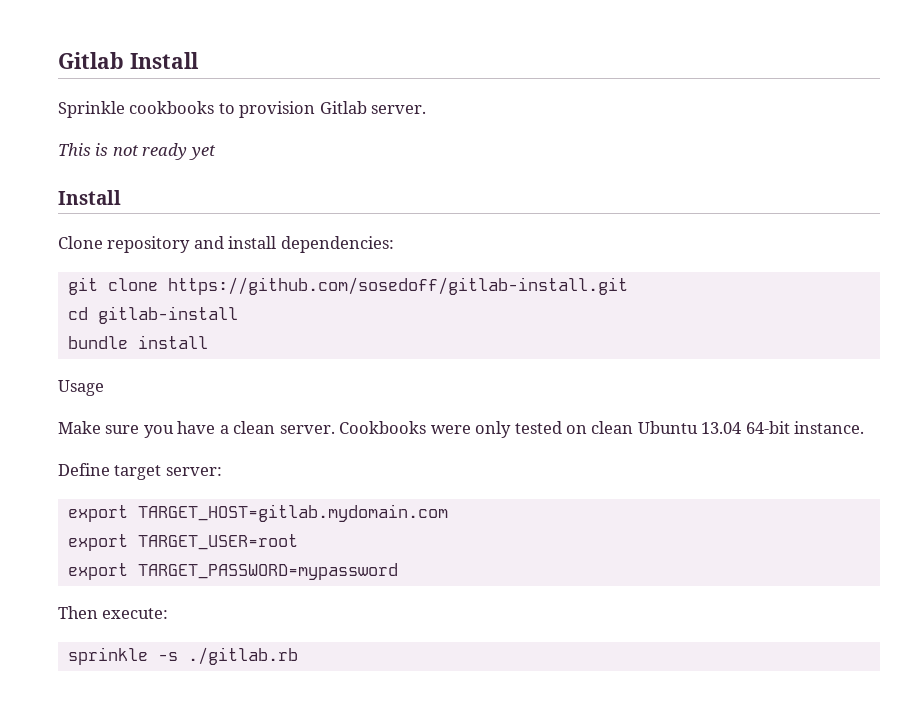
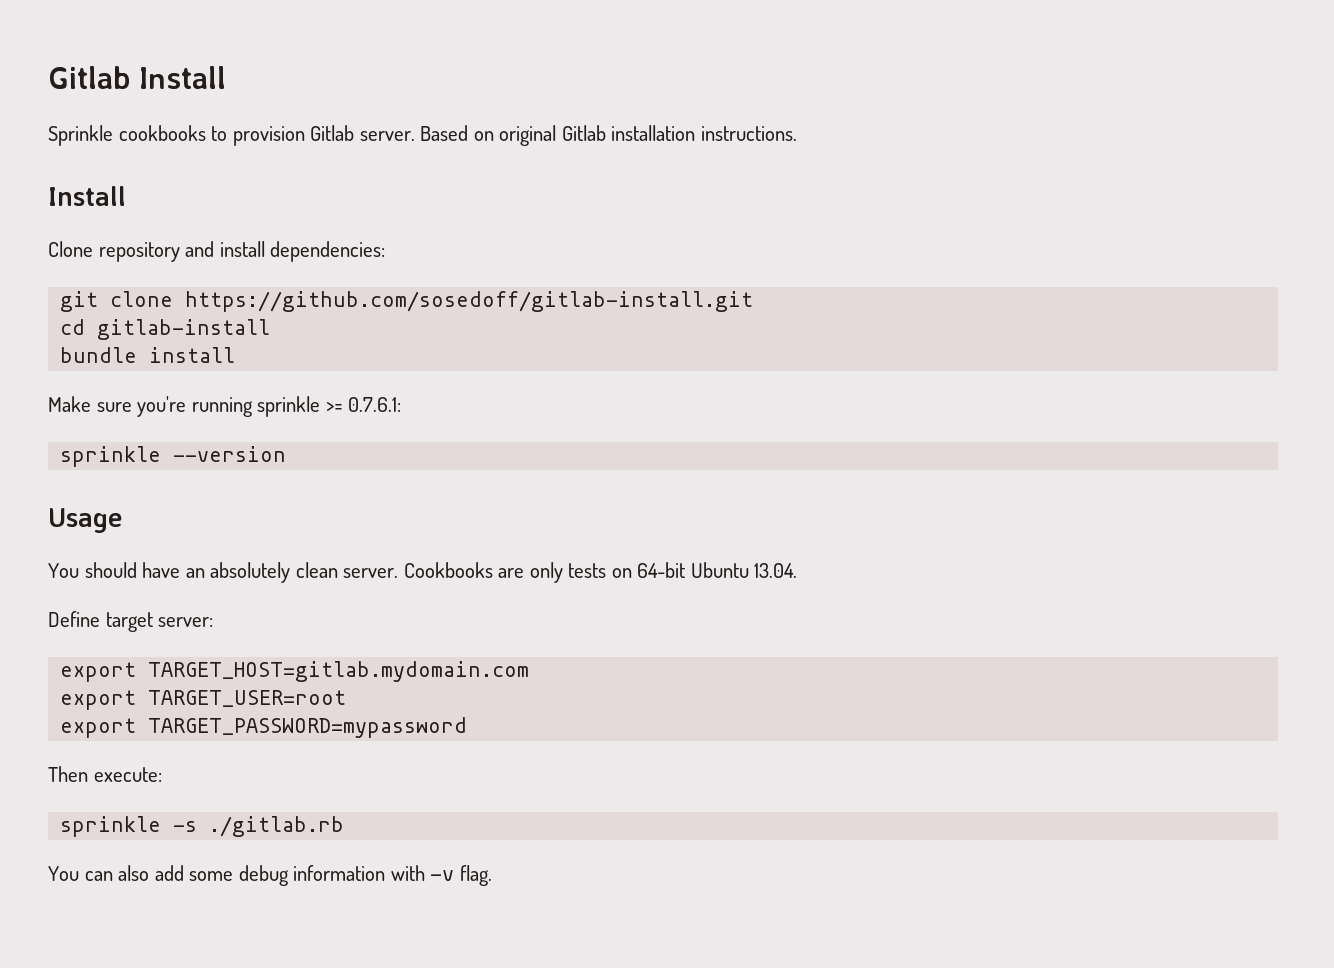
- Sprinkle cookbooks to provision Gitlab server.
- This is not ready yet
+ Sprinkle cookbooks to provision Gitlab server. Based on original Gitlab installation instructions.
+ Make sure you're running sprinkle >= 0.7.6.1:
+ sprinkle --version
  Usage
- Make sure you have a clean server. Cookbooks were only tested on clean Ubuntu 13.04 64-bit instance.
+ You should have an absolutely clean server. Cookbooks are only tests on 64-bit Ubuntu 13.04.
+ You can also add some debug information with -v flag.

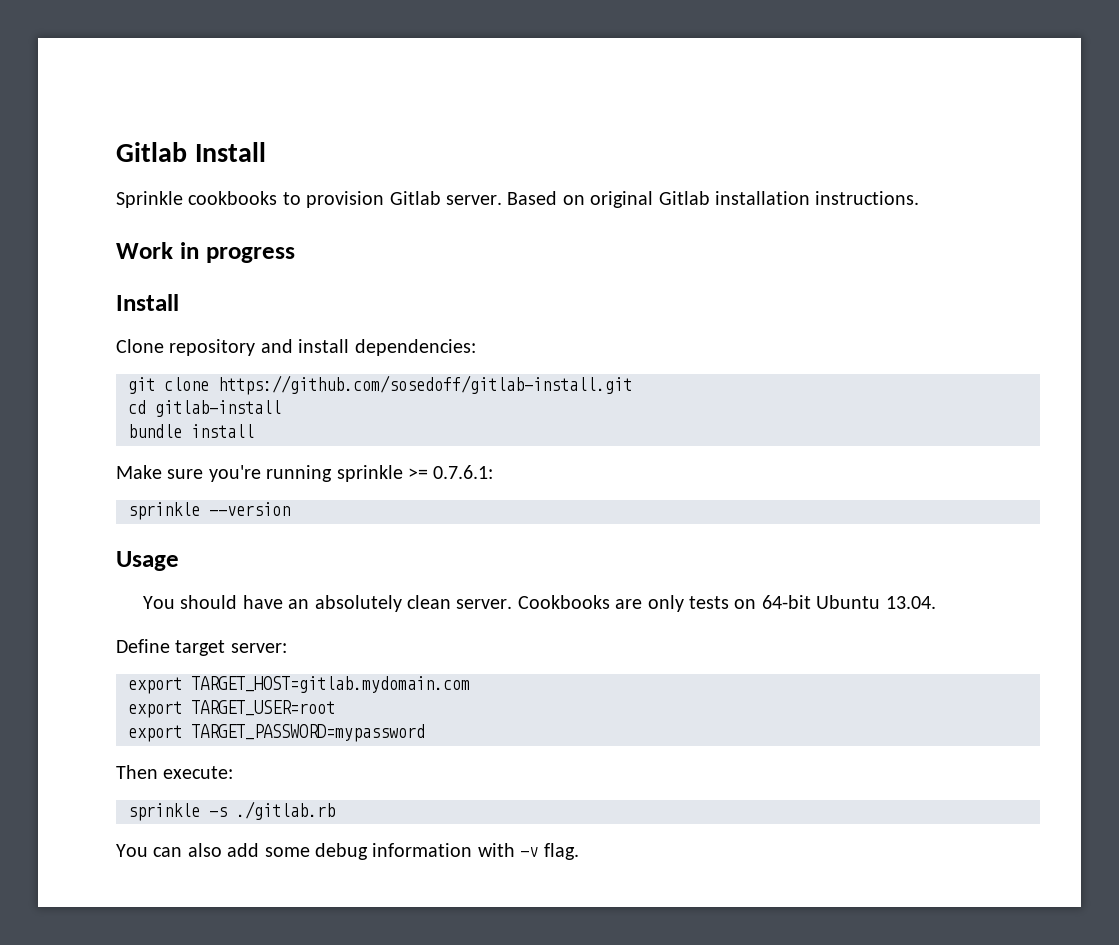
+ Work in progress

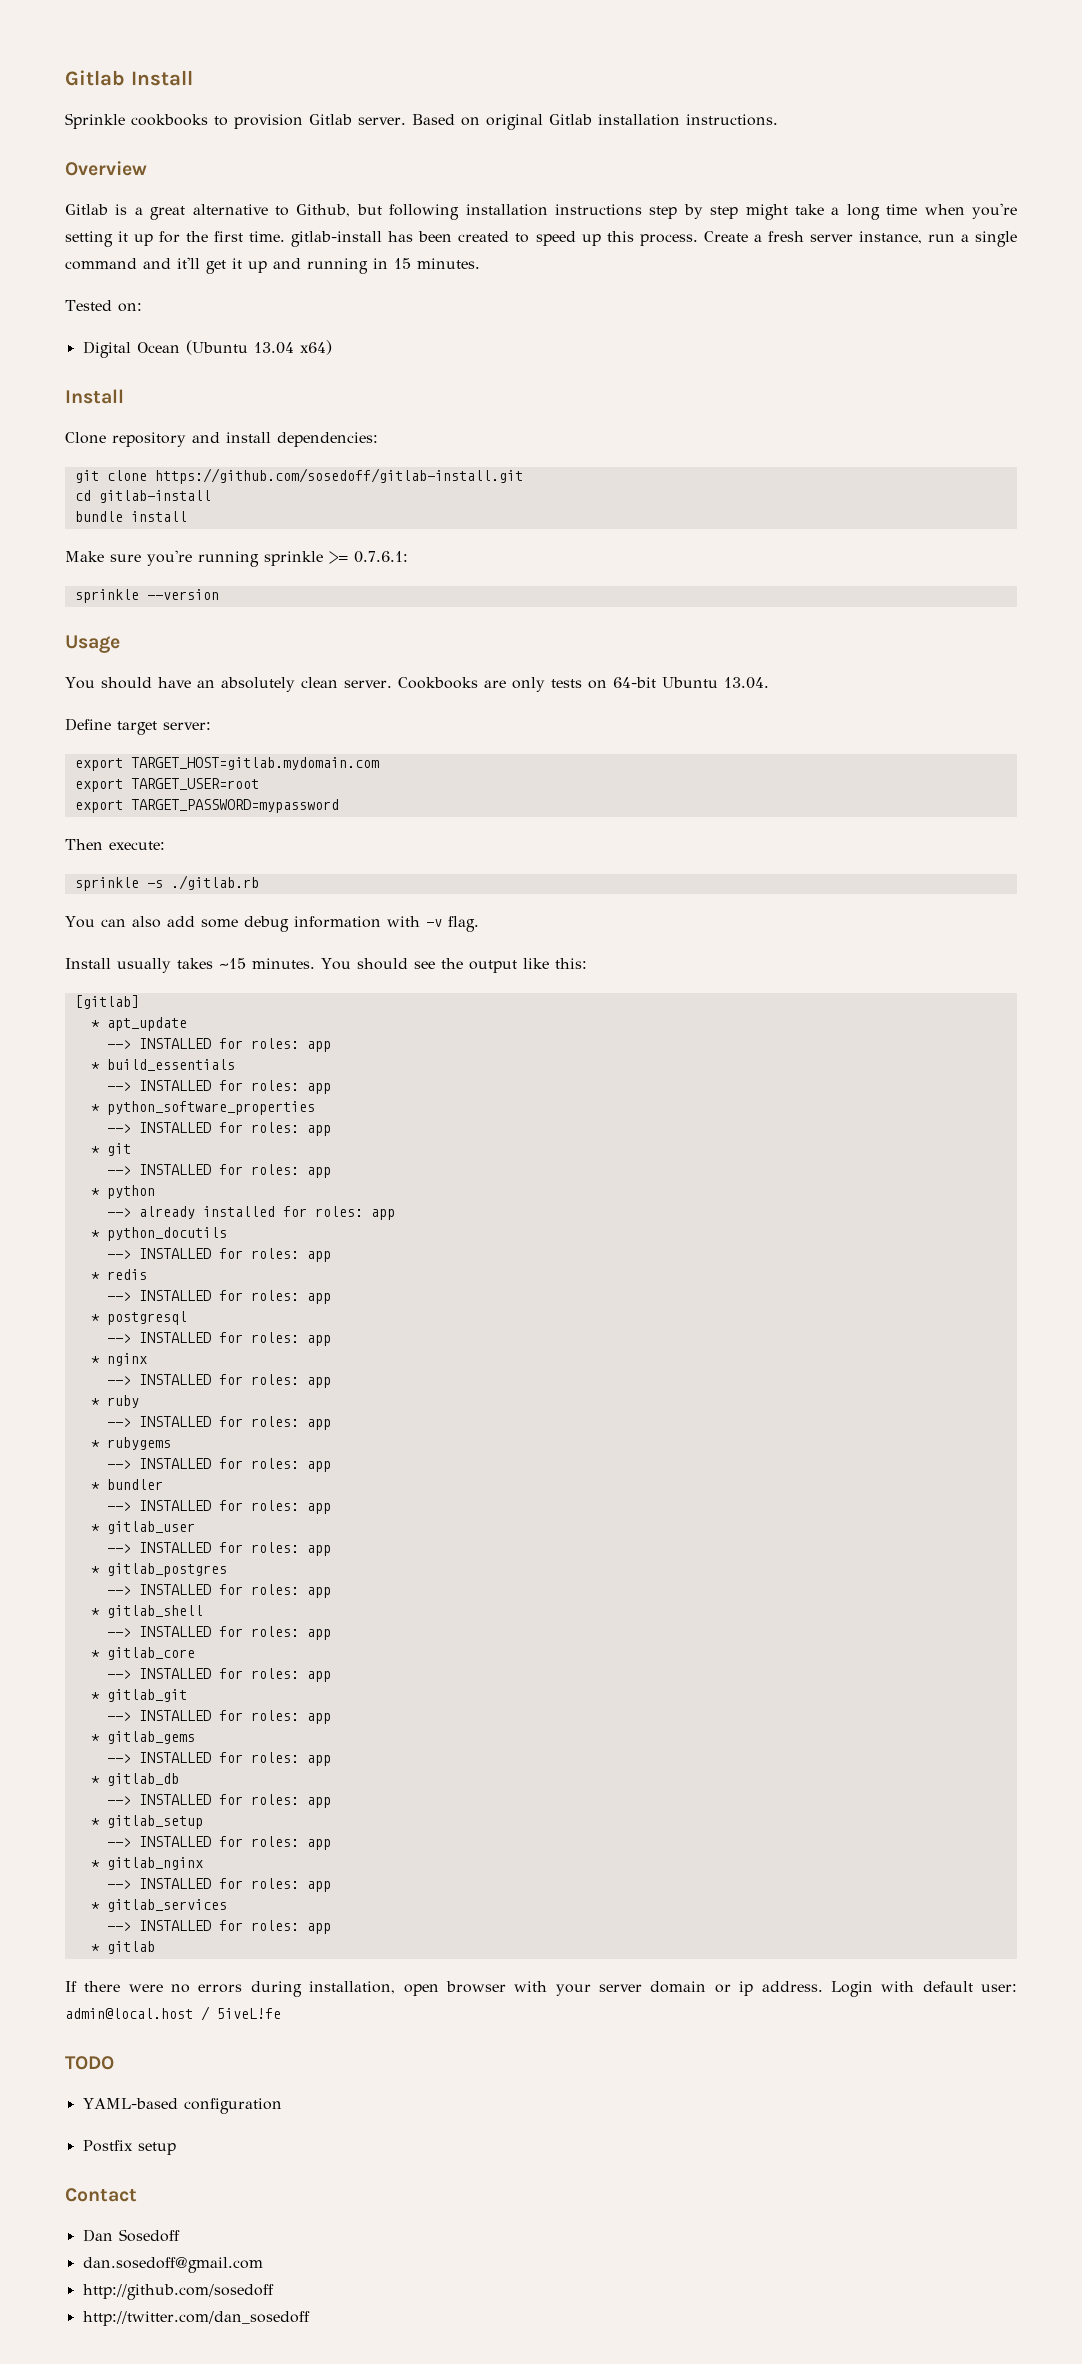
- Work in progress
+ Overview
+ Gitlab is a great alternative to Github, but following installation instructions step by step might take a long time when you're setting it up for the first time. gitlab-install has been created to speed up this process. Create a fresh server instance, run a single command and it'll get it up and running in 15 minutes.
+ Tested on:
+ Digital Ocean (Ubuntu 13.04 x64)
+ Install usually takes ~15 minutes. You should see the output like this:
+ [gitlab]
+ * apt_update
+ --> INSTALLED for roles: app
+ * build_essentials
+ --> INSTALLED for roles: app
+ * python_software_properties
+ --> INSTALLED for roles: app
+ * git
+ --> INSTALLED for roles: app
+ * python
+ --> already installed for roles: app
+ * python_docutils
+ --> INSTALLED for roles: app
+ * redis
+ --> INSTALLED for roles: app
+ * postgresql
+ --> INSTALLED for roles: app
+ * nginx
+ --> INSTALLED for roles: app
+ * ruby
+ --> INSTALLED for roles: app
+ * rubygems
+ --> INSTALLED for roles: app
+ * bundler
+ --> INSTALLED for roles: app
+ * gitlab_user
+ --> INSTALLED for roles: app
+ * gitlab_postgres
+ --> INSTALLED for roles: app
+ * gitlab_shell
+ --> INSTALLED for roles: app
+ * gitlab_core
+ --> INSTALLED for roles: app
+ * gitlab_git
+ --> INSTALLED for roles: app
+ * gitlab_gems
+ --> INSTALLED for roles: app
+ * gitlab_db
+ --> INSTALLED for roles: app
+ * gitlab_setup
+ --> INSTALLED for roles: app
+ * gitlab_nginx
+ --> INSTALLED for roles: app
+ * gitlab_services
+ --> INSTALLED for roles: app
+ * gitlab
+ If there were no errors during installation, open browser with your server domain or ip address. Login with default user: admin@local.host / 5iveL!fe
+ TODO
+ YAML-based configuration
+ Postfix setup
+ Contact
+ Dan Sosedoff
+ dan.sosedoff@gmail.com
+ http://github.com/sosedoff
+ http://twitter.com/dan_sosedoff

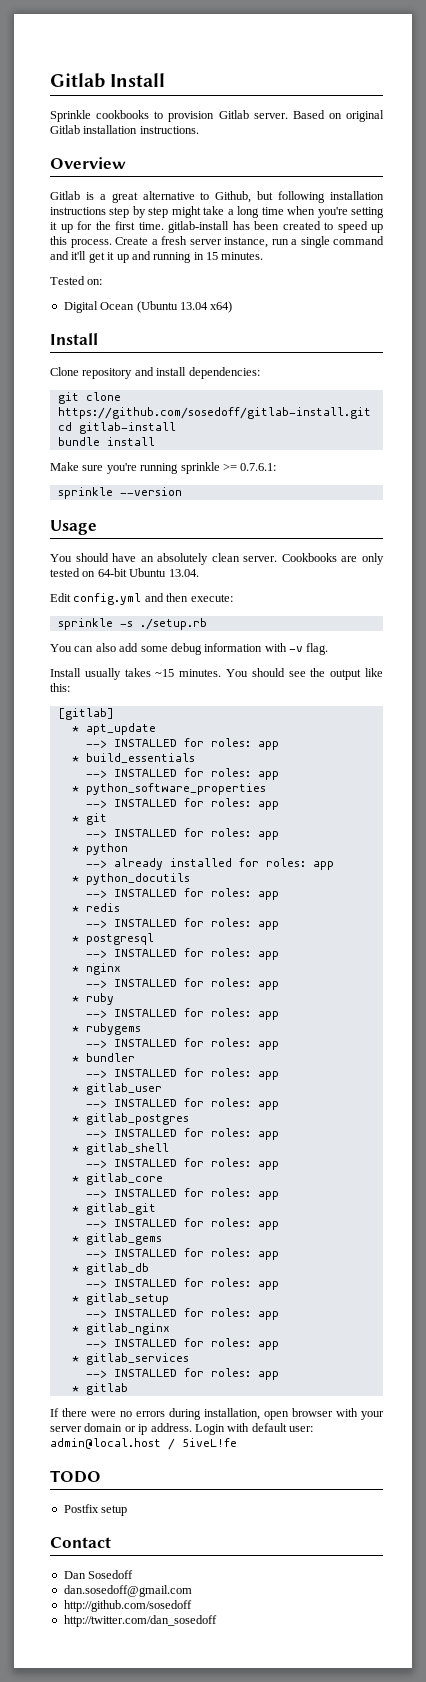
- Cookbooks are only tests on 64-bit Ubuntu 13.04.
+ Cookbooks are only tested on 64-bit Ubuntu 13.04.
- Define target server:
- export TARGET_HOST=gitlab.mydomain.com
- export TARGET_USER=root
- export TARGET_PASSWORD=mypassword
- Then execute:
+ Edit config.yml and then execute:
- sprinkle -s ./gitlab.rb
+ sprinkle -s ./setup.rb
- YAML-based configuration

